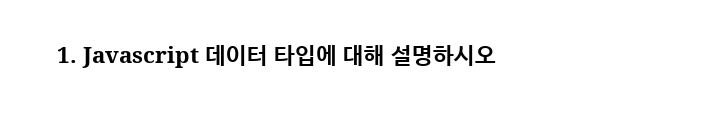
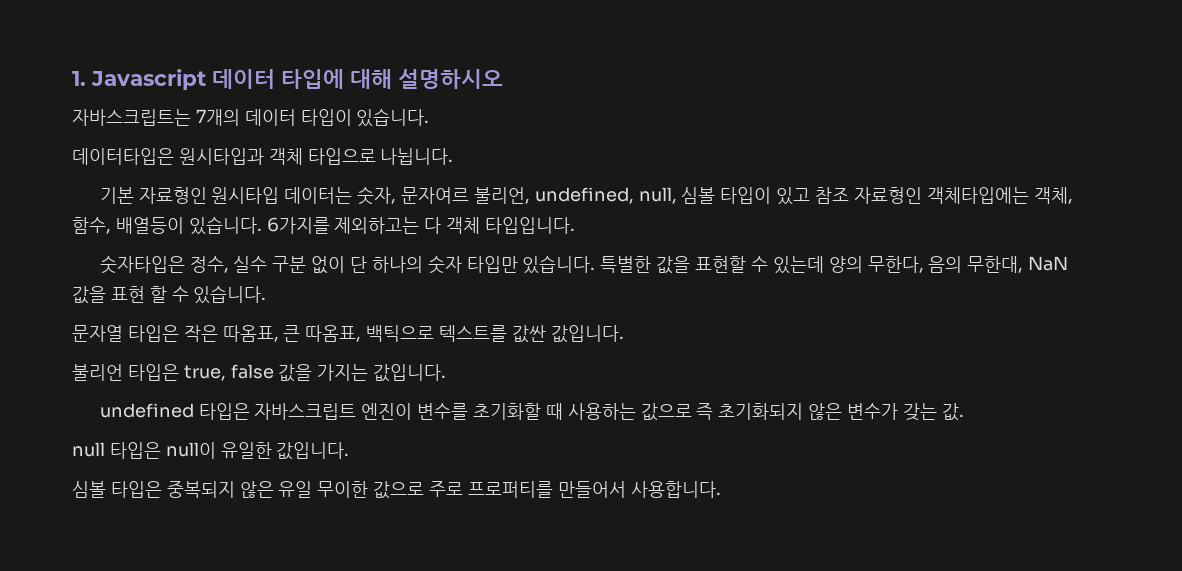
+ 자바스크립트는 7개의 데이터 타입이 있습니다.
+ 데이터타입은 원시타입과 객체 타입으로 나뉩니다.
+ 기본 자료형인 원시타입 데이터는 숫자, 문자여르 불리언, undefined, null, 심볼 타입이 있고 참조 자료형인 객체타입에는 객체, 함수, 배열등이 있습니다. 6가지를 제외하고는 다 객체 타입입니다.
+ 숫자타입은 정수, 실수 구분 없이 단 하나의 숫자 타입만 있습니다. 특별한 값을 표현할 수 있는데 양의 무한다, 음의 무한대, NaN 값을 표현 할 수 있습니다.
+ 문자열 타입은 작은 따옴표, 큰 따옴표, 백틱으로 텍스트를 값싼 값입니다.
+ 불리언 타입은 true, false 값을 가지는 값입니다.
+ undefined 타입은 자바스크립트 엔진이 변수를 초기화할 때 사용하는 값으로 즉 초기화되지 않은 변수가 갖는 값.
+ null 타입은 null이 유일한 값입니다.
+ 심볼 타입은 중복되지 않은 유일 무이한 값으로 주로 프로퍼티를 만들어서 사용합니다.

